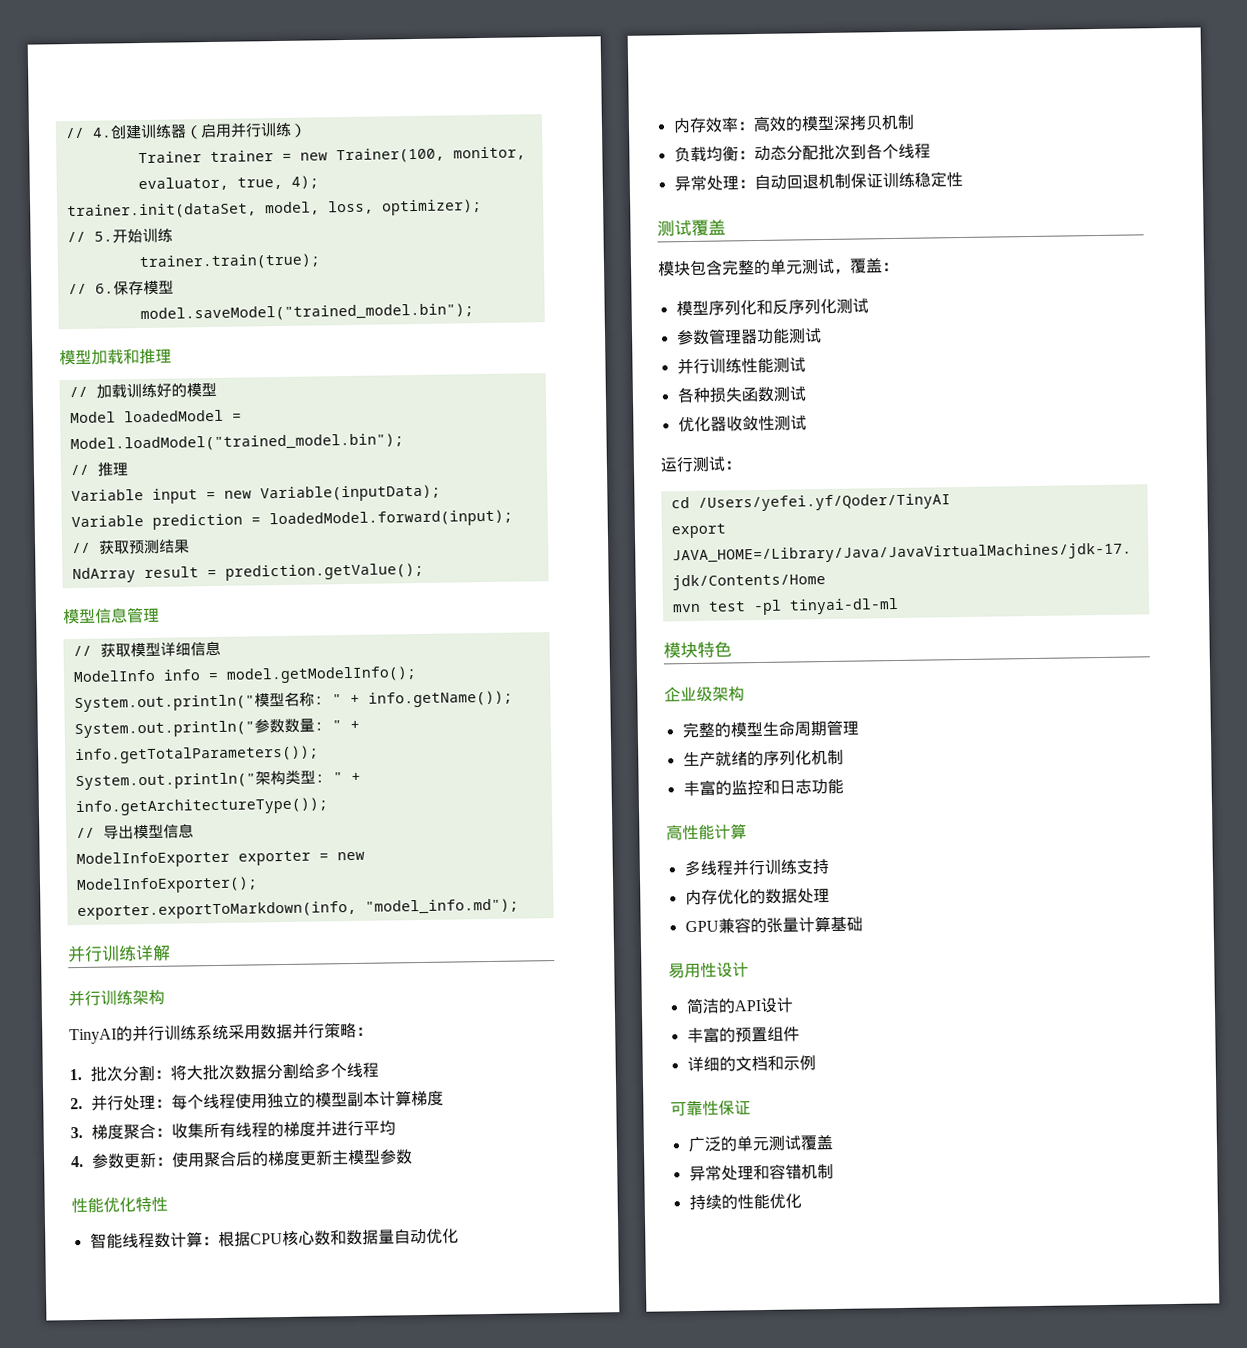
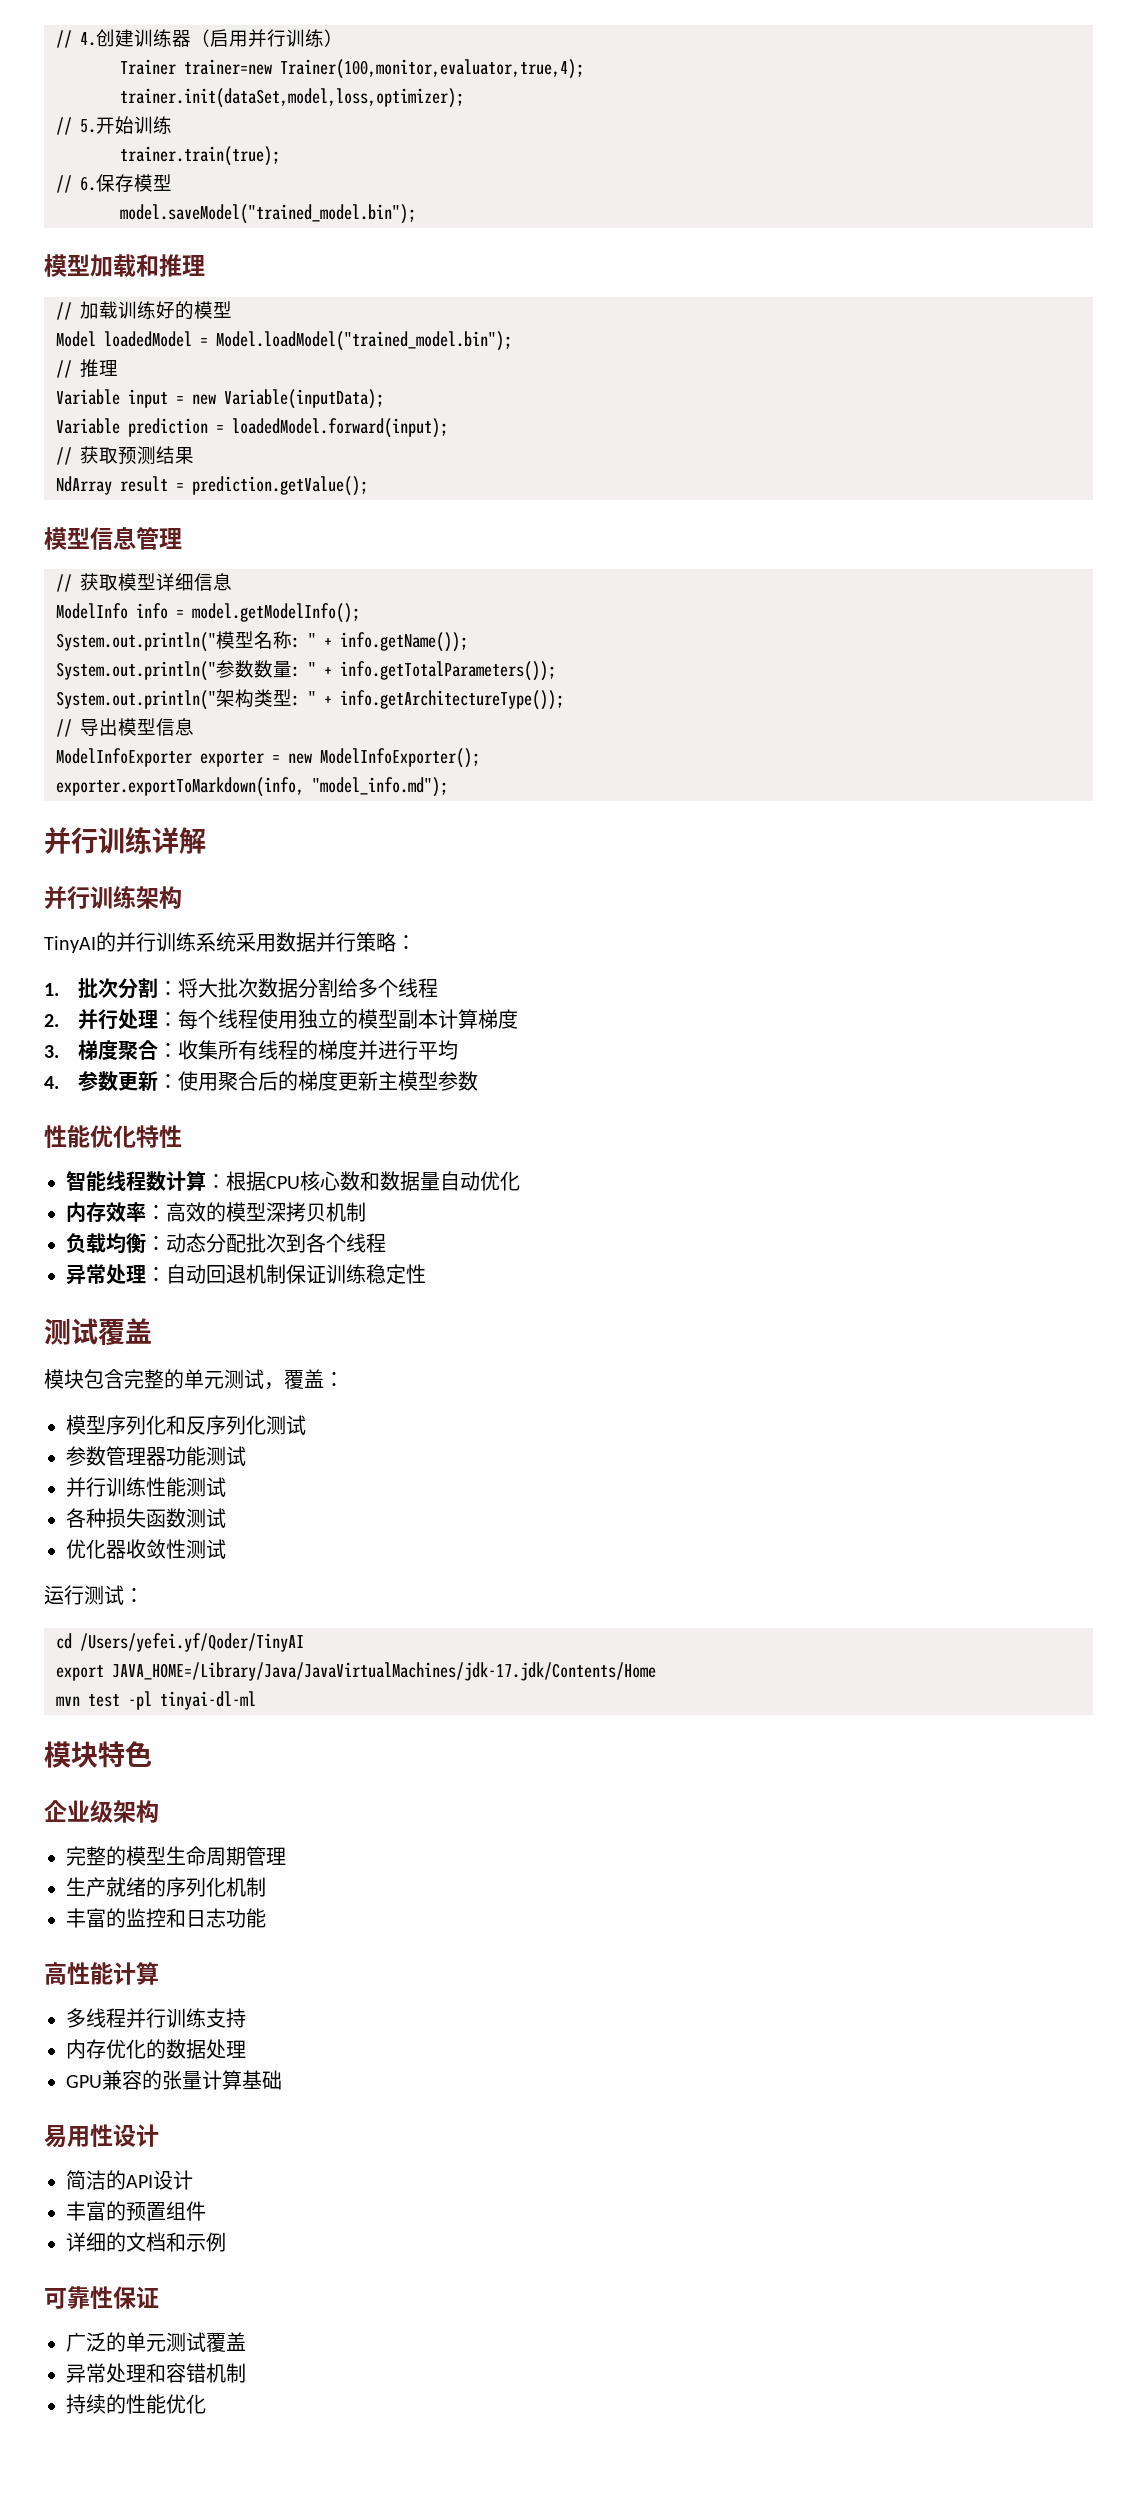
- Trainer trainer = new Trainer(100, monitor, evaluator, true, 4);
- trainer.init(dataSet, model, loss, optimizer);
+ Trainer trainer=new Trainer(100,monitor,evaluator,true,4);
+ trainer.init(dataSet,model,loss,optimizer);

